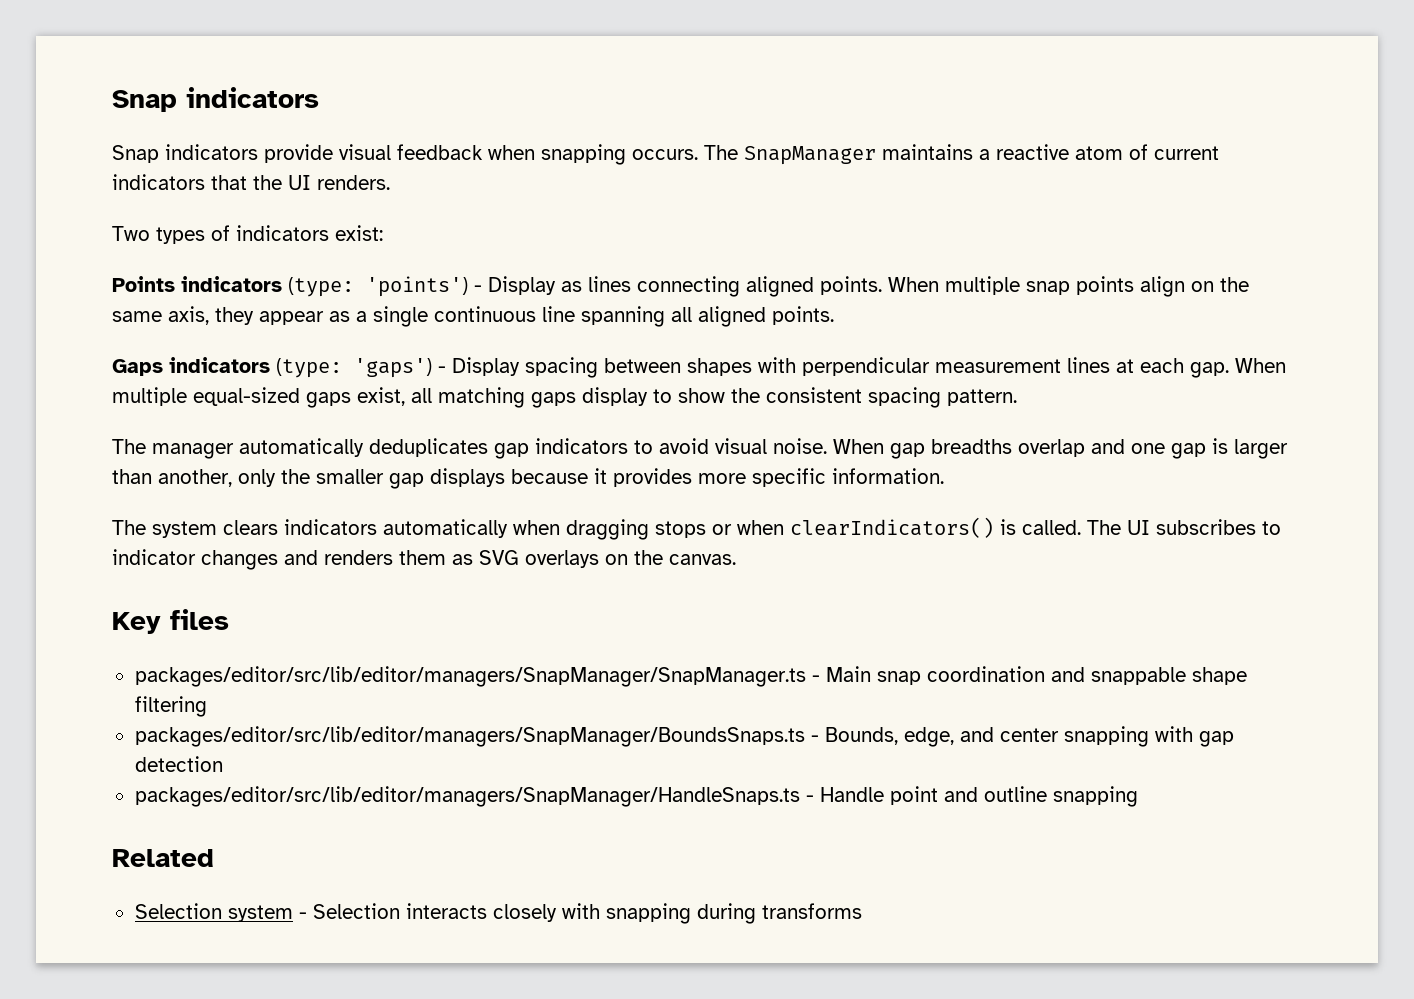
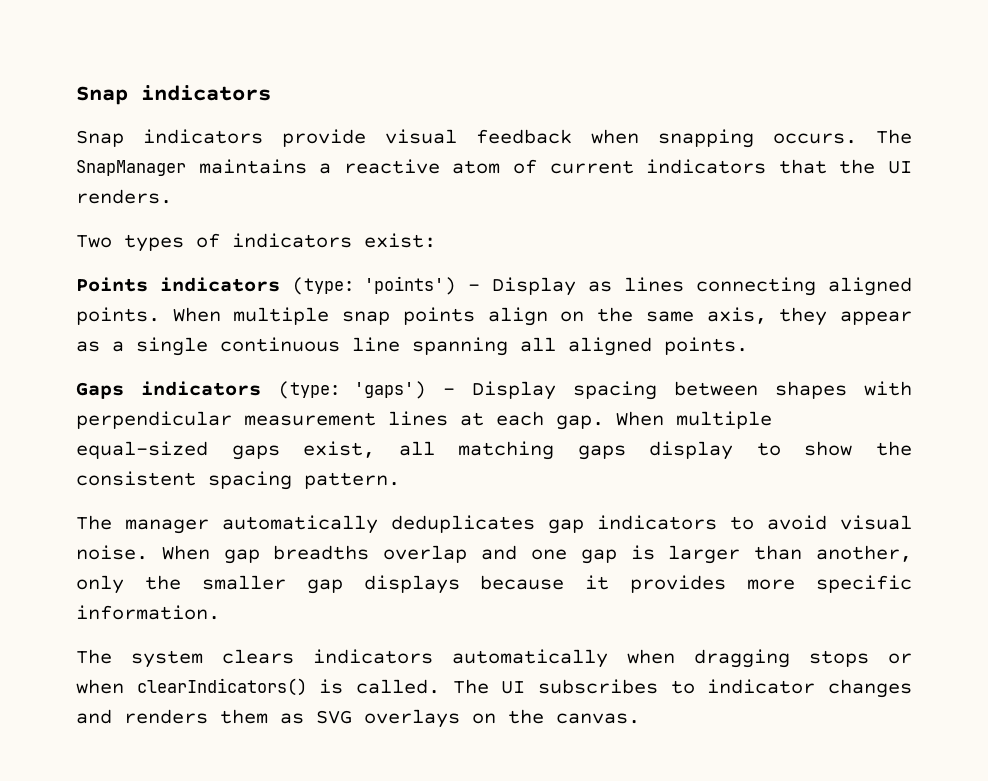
- Key files
- packages/editor/src/lib/editor/managers/SnapManager/SnapManager.ts - Main snap coordination and snappable shape filtering
- packages/editor/src/lib/editor/managers/SnapManager/BoundsSnaps.ts - Bounds, edge, and center snapping with gap detection
- packages/editor/src/lib/editor/managers/SnapManager/HandleSnaps.ts - Handle point and outline snapping
- Related
- Selection system - Selection interacts closely with snapping during transforms

